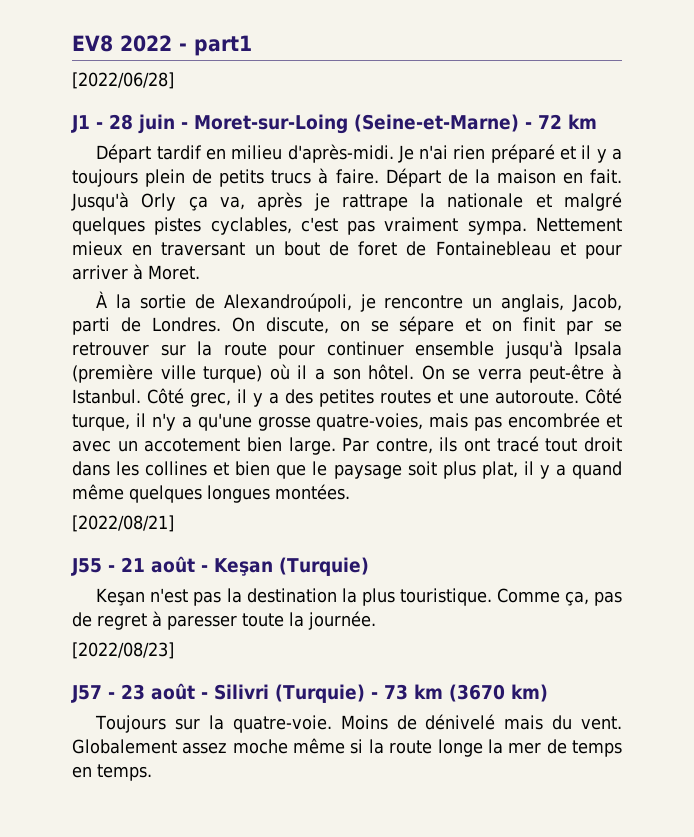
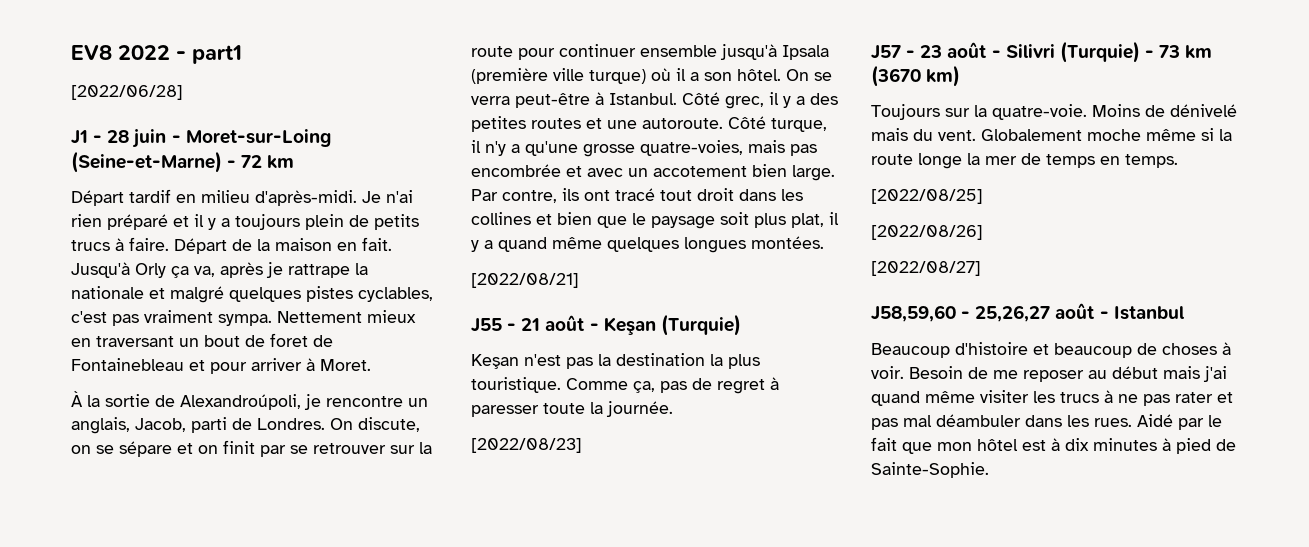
- Globalement assez moche même si la route longe la mer de temps en temps.
+ Globalement moche même si la route longe la mer de temps en temps.
+ [2022/08/25]
+ [2022/08/26]
+ [2022/08/27]
+ J58,59,60 - 25,26,27 août - Istanbul
+ Beaucoup d'histoire et beaucoup de choses à voir. Besoin de me reposer au début mais j'ai quand même visiter les trucs à ne pas rater et pas mal déambuler dans les rues. Aidé par le fait que mon hôtel est à dix minutes à pied de Sainte-Sophie.

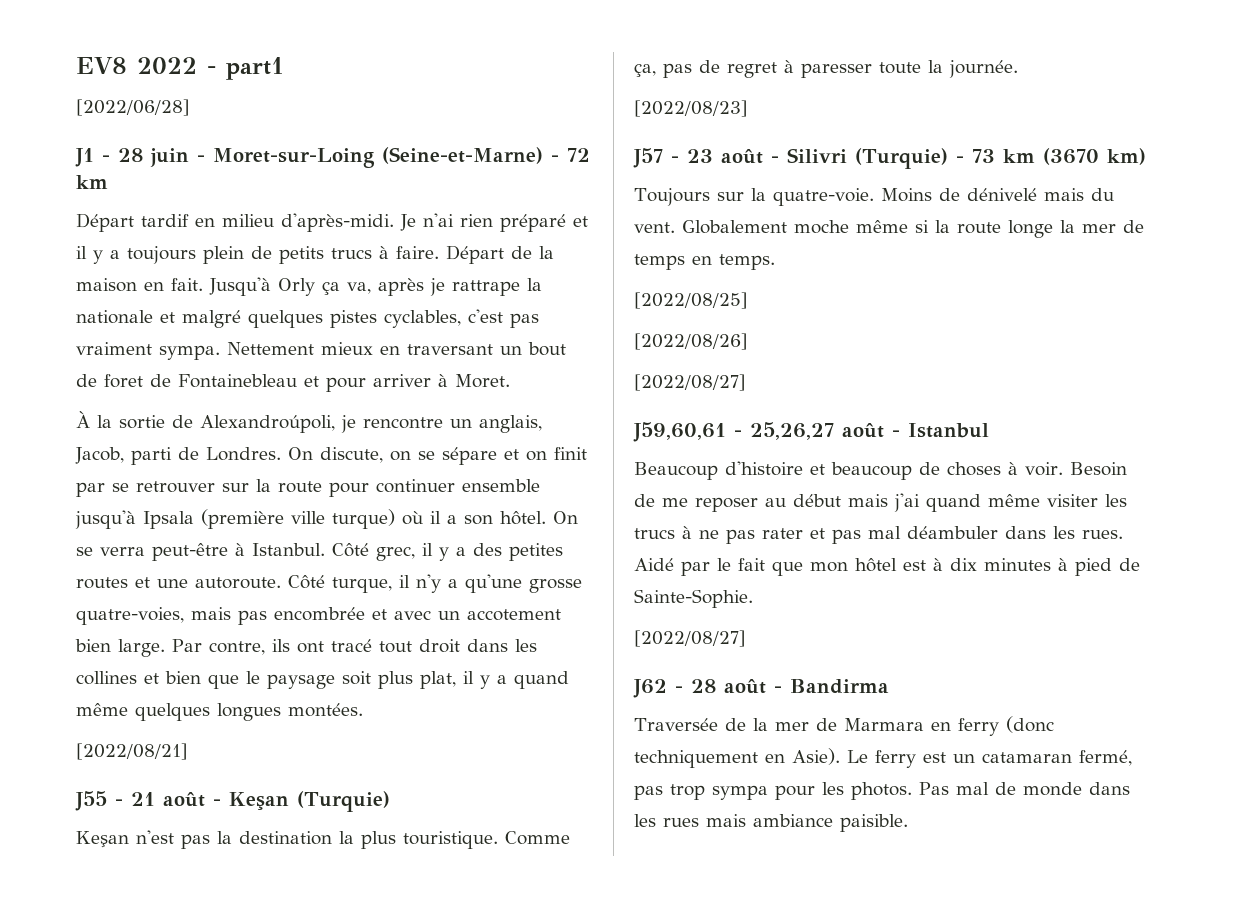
- J58,59,60 - 25,26,27 août - Istanbul
+ J59,60,61 - 25,26,27 août - Istanbul
  Aidé par le fait que mon hôtel est à dix minutes à pied de Sainte-Sophie.
+ [2022/08/27]
+ J62 - 28 août - Bandirma
+ Traversée de la mer de Marmara en ferry (donc techniquement en Asie). Le ferry est un catamaran fermé, pas trop sympa pour les photos. Pas mal de monde dans les rues mais ambiance paisible.

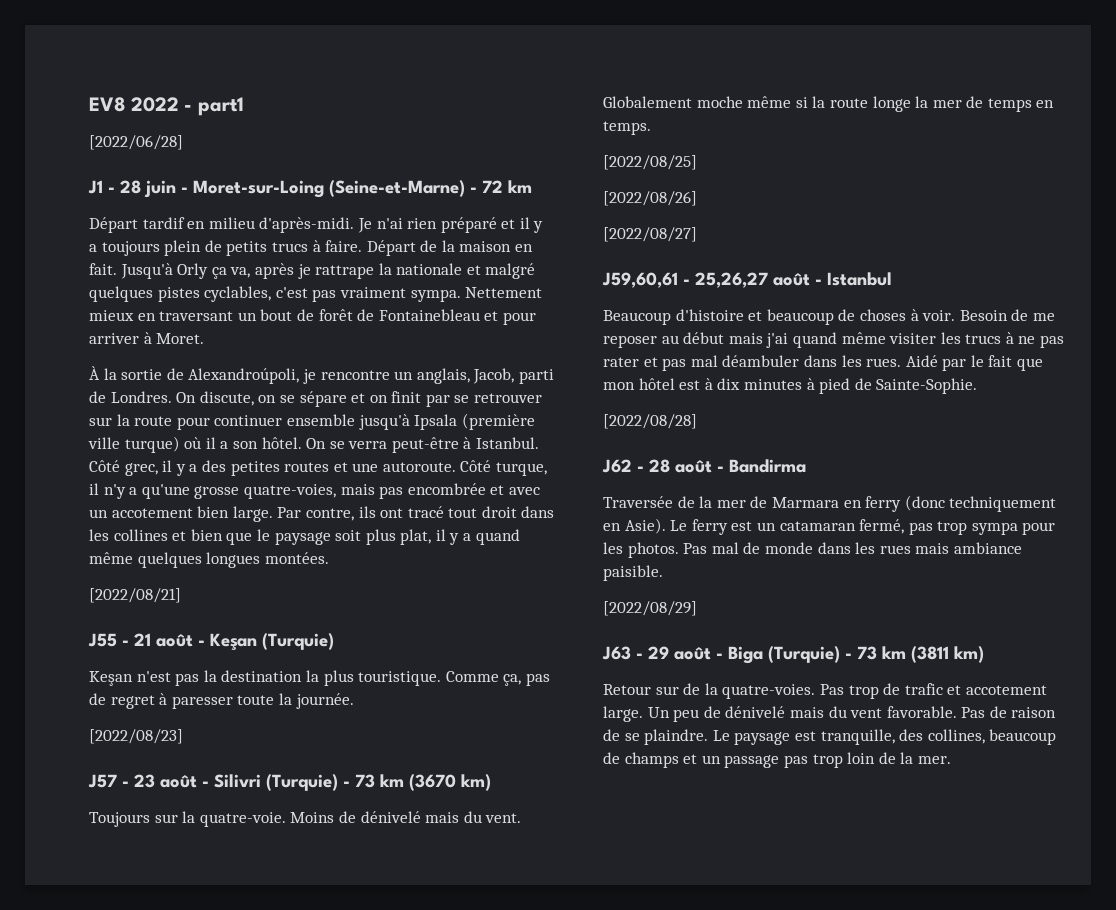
- Nettement mieux en traversant un bout de foret de Fontainebleau et pour arriver à Moret.
+ Nettement mieux en traversant un bout de forêt de Fontainebleau et pour arriver à Moret.
  Aidé par le fait que mon hôtel est à dix minutes à pied de Sainte-Sophie.
- [2022/08/27]
+ [2022/08/28]
+ [2022/08/29]
+ J63 - 29 août - Biga (Turquie) - 73 km (3811 km)
+ Retour sur de la quatre-voies. Pas trop de trafic et accotement large. Un peu de dénivelé mais du vent favorable. Pas de raison de se plaindre. Le paysage est tranquille, des collines, beaucoup de champs et un passage pas trop loin de la mer.

